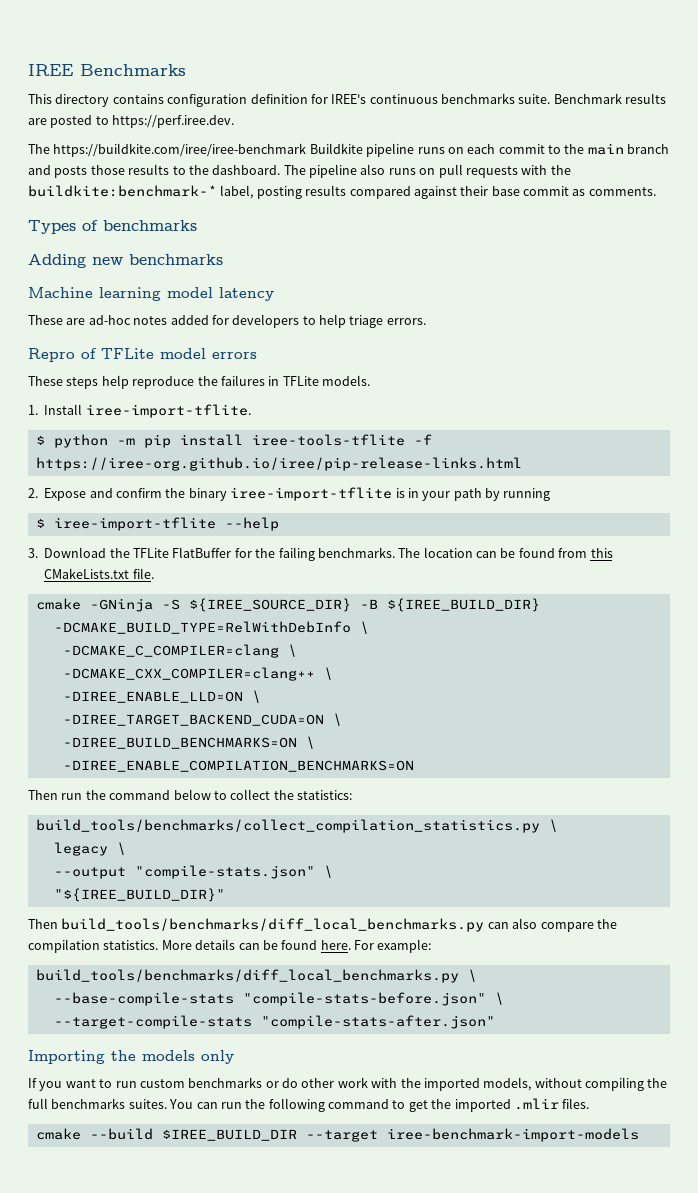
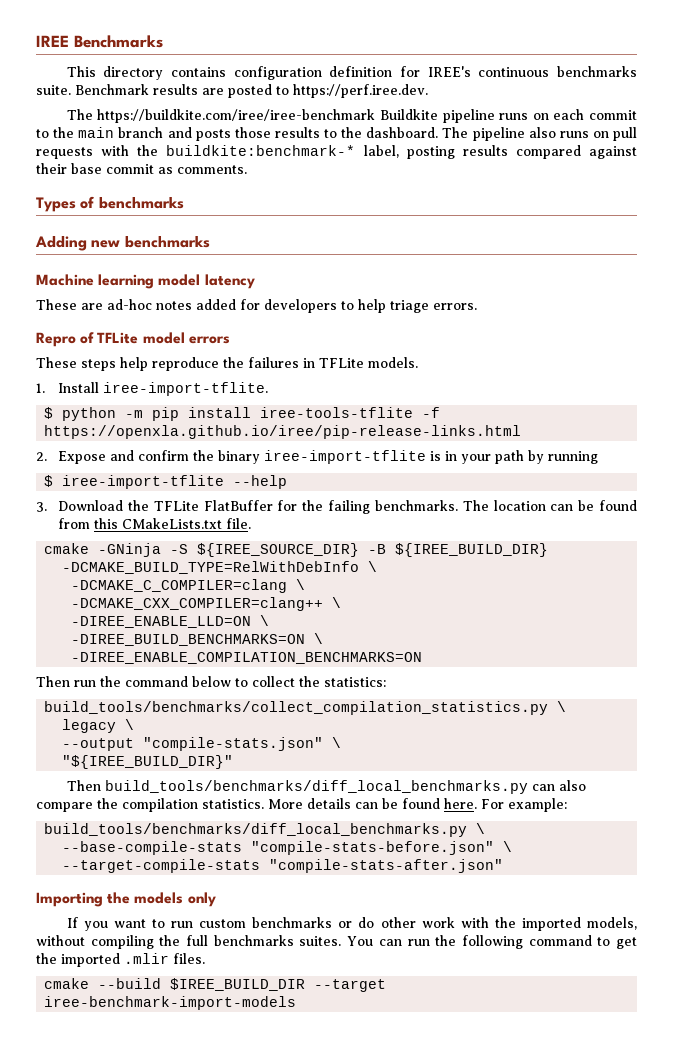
- $ python -m pip install iree-tools-tflite -f https://iree-org.github.io/iree/pip-release-links.html
+ $ python -m pip install iree-tools-tflite -f https://openxla.github.io/iree/pip-release-links.html
- -DIREE_TARGET_BACKEND_CUDA=ON \

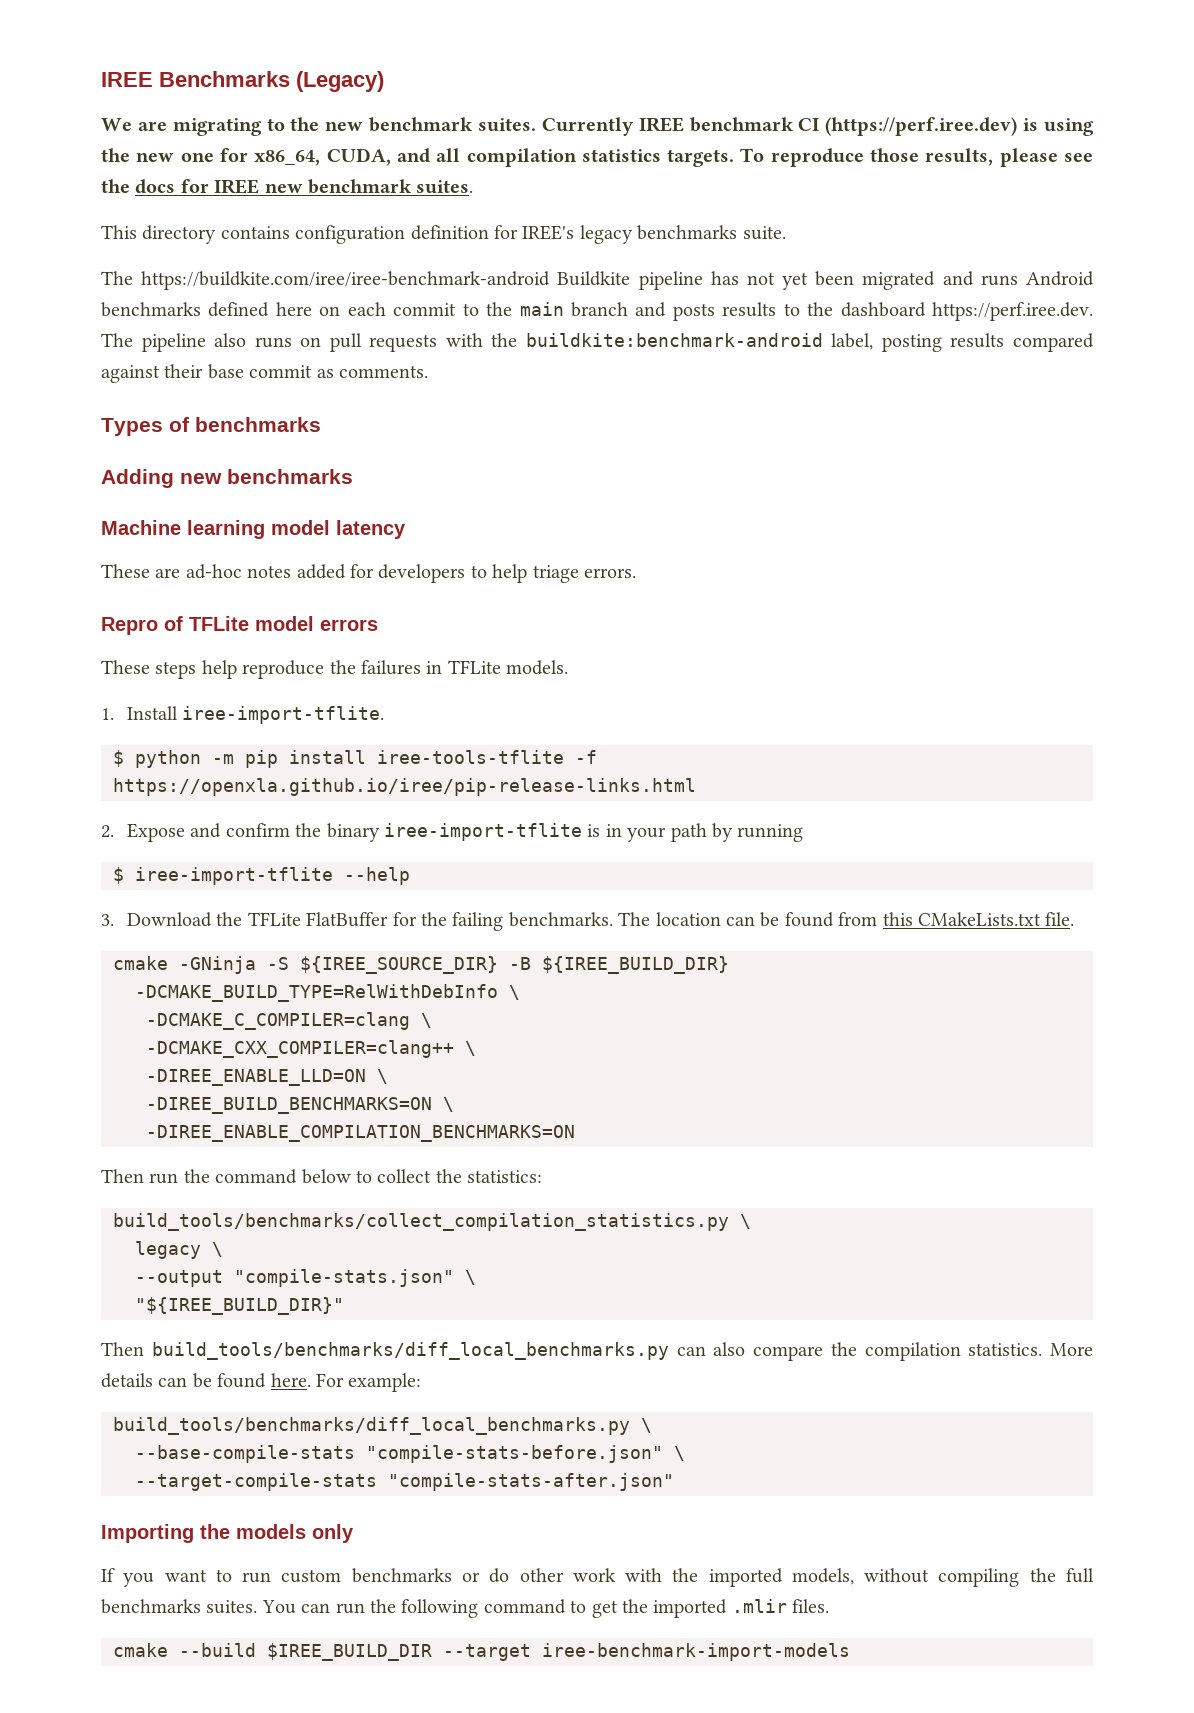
- IREE Benchmarks
+ IREE Benchmarks (Legacy)
+ We are migrating to the new benchmark suites. Currently IREE benchmark CI (https://perf.iree.dev) is using the new one for x86_64, CUDA, and all compilation statistics targets. To reproduce those results, please see the docs for IREE new benchmark suites.
- This directory contains configuration definition for IREE's continuous benchmarks suite. Benchmark results are posted to https://perf.iree.dev.
- The https://buildkite.com/iree/iree-benchmark Buildkite pipeline runs on each commit to the main branch and posts those results to the dashboard. The pipeline also runs on pull requests with the buildkite:benchmark-* label, posting results compared against their base commit as comments.
+ This directory contains configuration definition for IREE's legacy benchmarks suite.
+ The https://buildkite.com/iree/iree-benchmark-android Buildkite pipeline has not yet been migrated and runs Android benchmarks defined here on each commit to the main branch and posts results to the dashboard https://perf.iree.dev. The pipeline also runs on pull requests with the buildkite:benchmark-android label, posting results compared against their base commit as comments.

